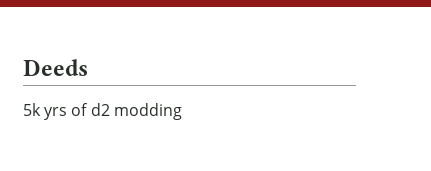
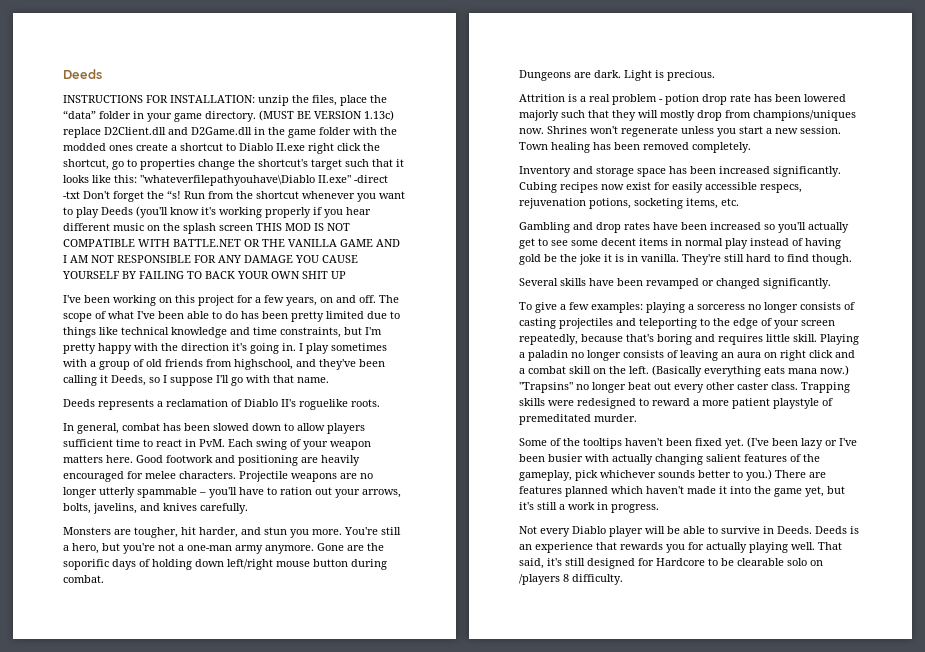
- 5k yrs of d2 modding
+ INSTRUCTIONS FOR INSTALLATION: unzip the files, place the “data” folder in your game directory. (MUST BE VERSION 1.13c) replace D2Client.dll and D2Game.dll in the game folder with the modded ones create a shortcut to Diablo II.exe right click the shortcut, go to properties change the shortcut's target such that it looks like this: "whateverfilepathyouhave\Diablo II.exe" -direct -txt Don't forget the “s! Run from the shortcut whenever you want to play Deeds (you'll know it's working properly if you hear different music on the splash screen THIS MOD IS NOT COMPATIBLE WITH BATTLE.NET OR THE VANILLA GAME AND I AM NOT RESPONSIBLE FOR ANY DAMAGE YOU CAUSE YOURSELF BY FAILING TO BACK YOUR OWN SHIT UP
+ I've been working on this project for a few years, on and off. The scope of what I've been able to do has been pretty limited due to things like technical knowledge and time constraints, but I'm pretty happy with the direction it's going in. I play sometimes with a group of old friends from highschool, and they've been calling it Deeds, so I suppose I'll go with that name.
+ Deeds represents a reclamation of Diablo II's roguelike roots.
+ In general, combat has been slowed down to allow players sufficient time to react in PvM. Each swing of your weapon matters here. Good footwork and positioning are heavily encouraged for melee characters. Projectile weapons are no longer utterly spammable – you'll have to ration out your arrows, bolts, javelins, and knives carefully.
+ Monsters are tougher, hit harder, and stun you more. You're still a hero, but you're not a one-man army anymore. Gone are the soporific days of holding down left/right mouse button during combat.
+ Dungeons are dark. Light is precious.
+ Attrition is a real problem - potion drop rate has been lowered majorly such that they will mostly drop from champions/uniques now. Shrines won't regenerate unless you start a new session. Town healing has been removed completely.
+ Inventory and storage space has been increased significantly. Cubing recipes now exist for easily accessible respecs, rejuvenation potions, socketing items, etc.
+ Gambling and drop rates have been increased so you'll actually get to see some decent items in normal play instead of having gold be the joke it is in vanilla. They're still hard to find though.
+ Several skills have been revamped or changed significantly.
+ To give a few examples: playing a sorceress no longer consists of casting projectiles and teleporting to the edge of your screen repeatedly, because that's boring and requires little skill. Playing a paladin no longer consists of leaving an aura on right click and a combat skill on the left. (Basically everything eats mana now.) "Trapsins" no longer beat out every other caster class. Trapping skills were redesigned to reward a more patient playstyle of premeditated murder.
+ Some of the tooltips haven't been fixed yet. (I've been lazy or I've been busier with actually changing salient features of the gameplay, pick whichever sounds better to you.) There are features planned which haven't made it into the game yet, but it's still a work in progress.
+ Not every Diablo player will be able to survive in Deeds. Deeds is an experience that rewards you for actually playing well. That said, it's still designed for Hardcore to be clearable solo on /players 8 difficulty.

